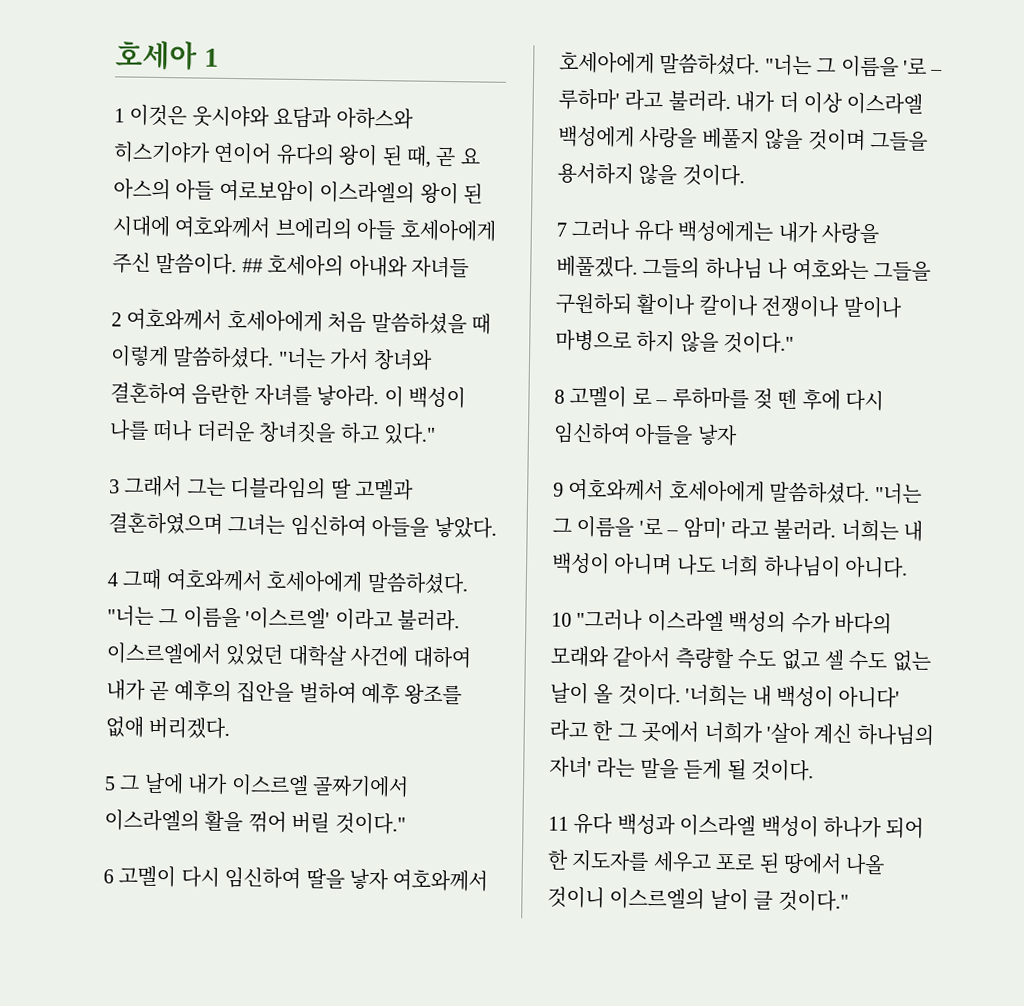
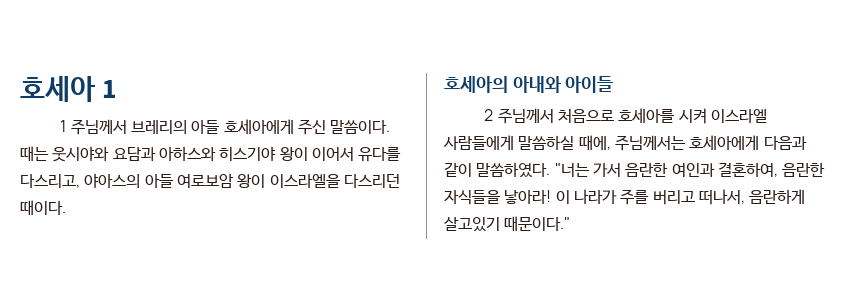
- 1 이것은 웃시야와 요담과 아하스와 히스기야가 연이어 유다의 왕이 된 때, 곧 요 아스의 아들 여로보암이 이스라엘의 왕이 된 시대에 여호와께서 브에리의 아들 호세아에게 주신 말씀이다. ## 호세아의 아내와 자녀들
+ 1 주님께서 브레리의 아들 호세아에게 주신 말씀이다. 때는 웃시야와 요담과 아하스와 히스기야 왕이 이어서 유다를 다스리고, 야아스의 아들 여로보암 왕이 이스라엘을 다스리던 때이다.
+ 호세아의 아내와 아이들
- 2 여호와께서 호세아에게 처음 말씀하셨을 때 이렇게 말씀하셨다. "너는 가서 창녀와 결혼하여 음란한 자녀를 낳아라. 이 백성이 나를 떠나 더러운 창녀짓을 하고 있다."
- 3 그래서 그는 디블라임의 딸 고멜과 결혼하였으며 그녀는 임신하여 아들을 낳았다.
- 4 그때 여호와께서 호세아에게 말씀하셨다. "너는 그 이름을 '이스르엘' 이라고 불러라. 이스르엘에서 있었던 대학살 사건에 대하여 내가 곧 예후의 집안을 벌하여 예후 왕조를 없애 버리겠다.
- 5 그 날에 내가 이스르엘 골짜기에서 이스라엘의 활을 꺾어 버릴 것이다."
- 6 고멜이 다시 임신하여 딸을 낳자 여호와께서 호세아에게 말씀하셨다. "너는 그 이름을 '로 – 루하마' 라고 불러라. 내가 더 이상 이스라엘 백성에게 사랑을 베풀지 않을 것이며 그들을 용서하지 않을 것이다.
- 7 그러나 유다 백성에게는 내가 사랑을 베풀겠다. 그들의 하나님 나 여호와는 그들을 구원하되 활이나 칼이나 전쟁이나 말이나 마병으로 하지 않을 것이다."
- 8 고멜이 로 – 루하마를 젖 뗀 후에 다시 임신하여 아들을 낳자
- 9 여호와께서 호세아에게 말씀하셨다. "너는 그 이름을 '로 – 암미' 라고 불러라. 너희는 내 백성이 아니며 나도 너희 하나님이 아니다.
- 10 "그러나 이스라엘 백성의 수가 바다의 모래와 같아서 측량할 수도 없고 셀 수도 없는 날이 올 것이다. '너희는 내 백성이 아니다' 라고 한 그 곳에서 너희가 '살아 계신 하나님의 자녀' 라는 말을 듣게 될 것이다.
- 11 유다 백성과 이스라엘 백성이 하나가 되어 한 지도자를 세우고 포로 된 땅에서 나올 것이니 이스르엘의 날이 클 것이다."
+ 2 주님께서 처음으로 호세아를 시켜 이스라엘 사람들에게 말씀하실 때에, 주님께서는 호세아에게 다음과 같이 말씀하였다. "너는 가서 음란한 여인과 결혼하여, 음란한 자식들을 낳아라! 이 나라가 주를 버리고 떠나서, 음란하게 살고있기 때문이다."

